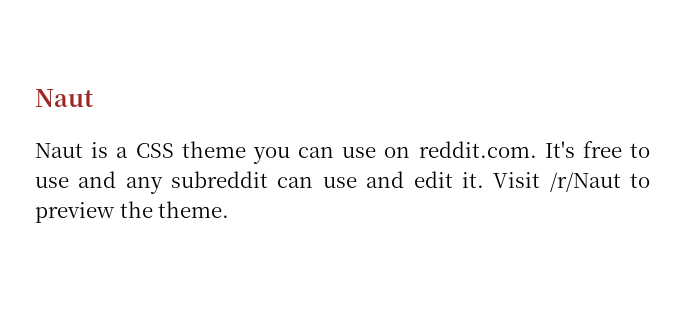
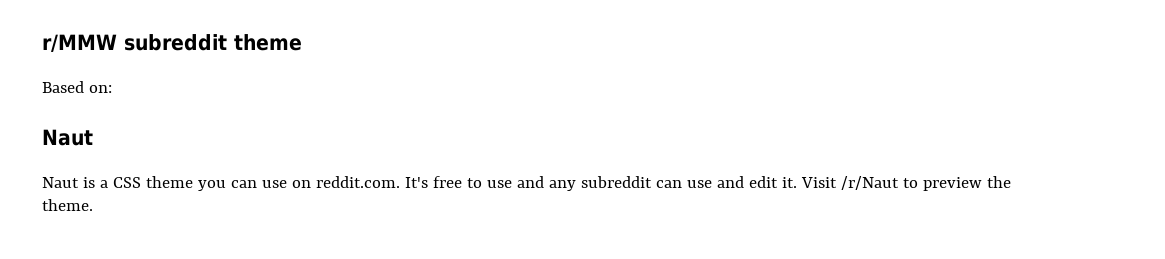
+ r/MMW subreddit theme
+ Based on:

